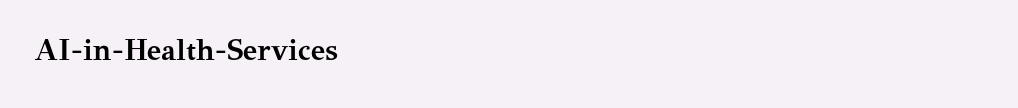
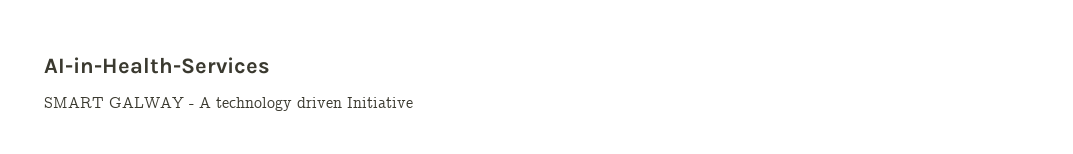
+ SMART GALWAY - A technology driven Initiative

